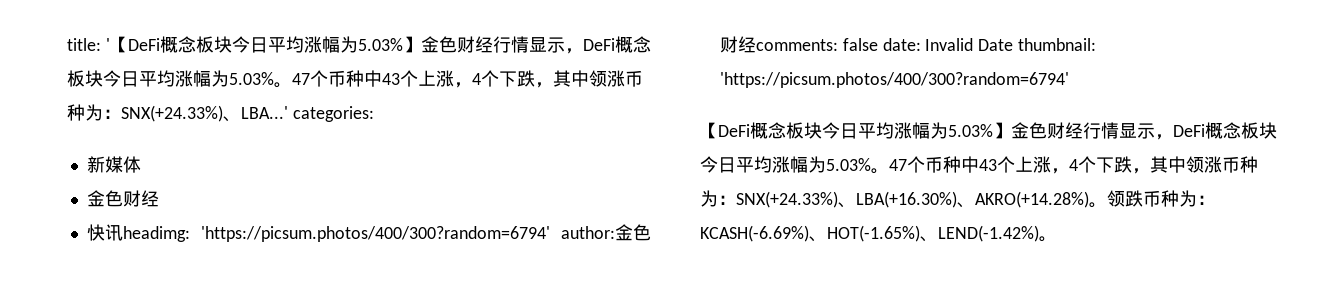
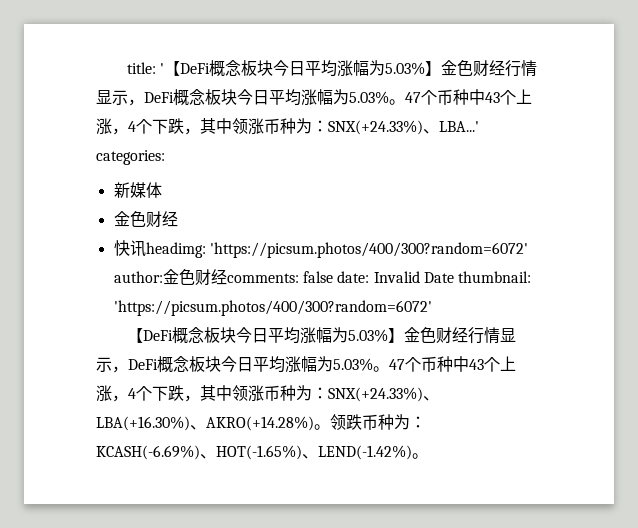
- 快讯headimg: 'https://picsum.photos/400/300?random=6794' author:金色财经comments: false date: Invalid Date thumbnail: 'https://picsum.photos/400/300?random=6794'
+ 快讯headimg: 'https://picsum.photos/400/300?random=6072' author:金色财经comments: false date: Invalid Date thumbnail: 'https://picsum.photos/400/300?random=6072'

